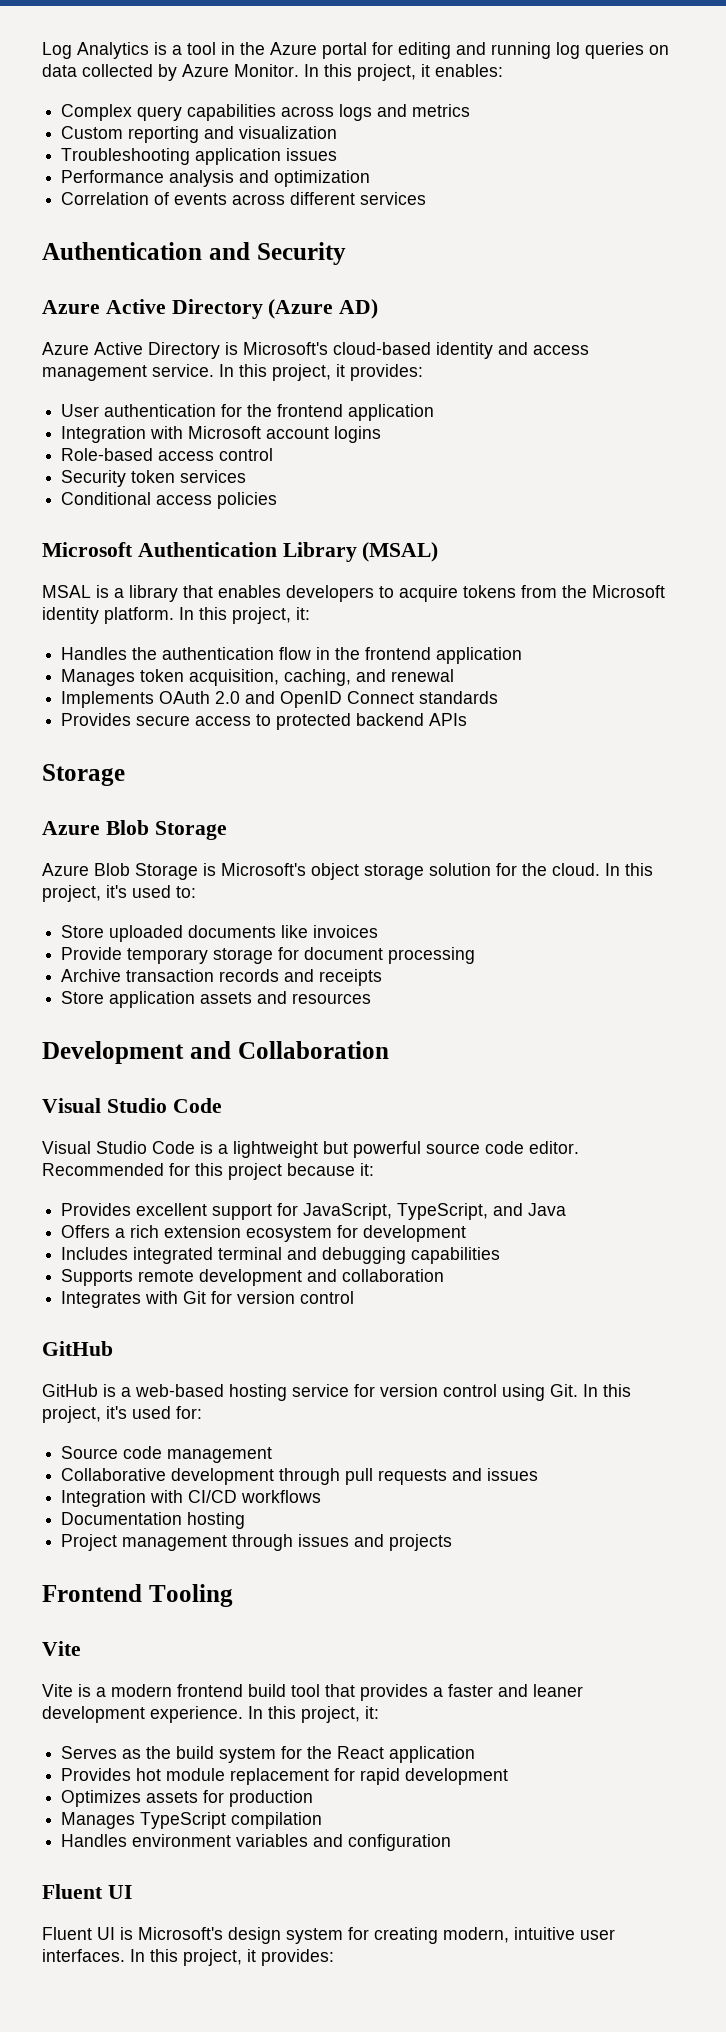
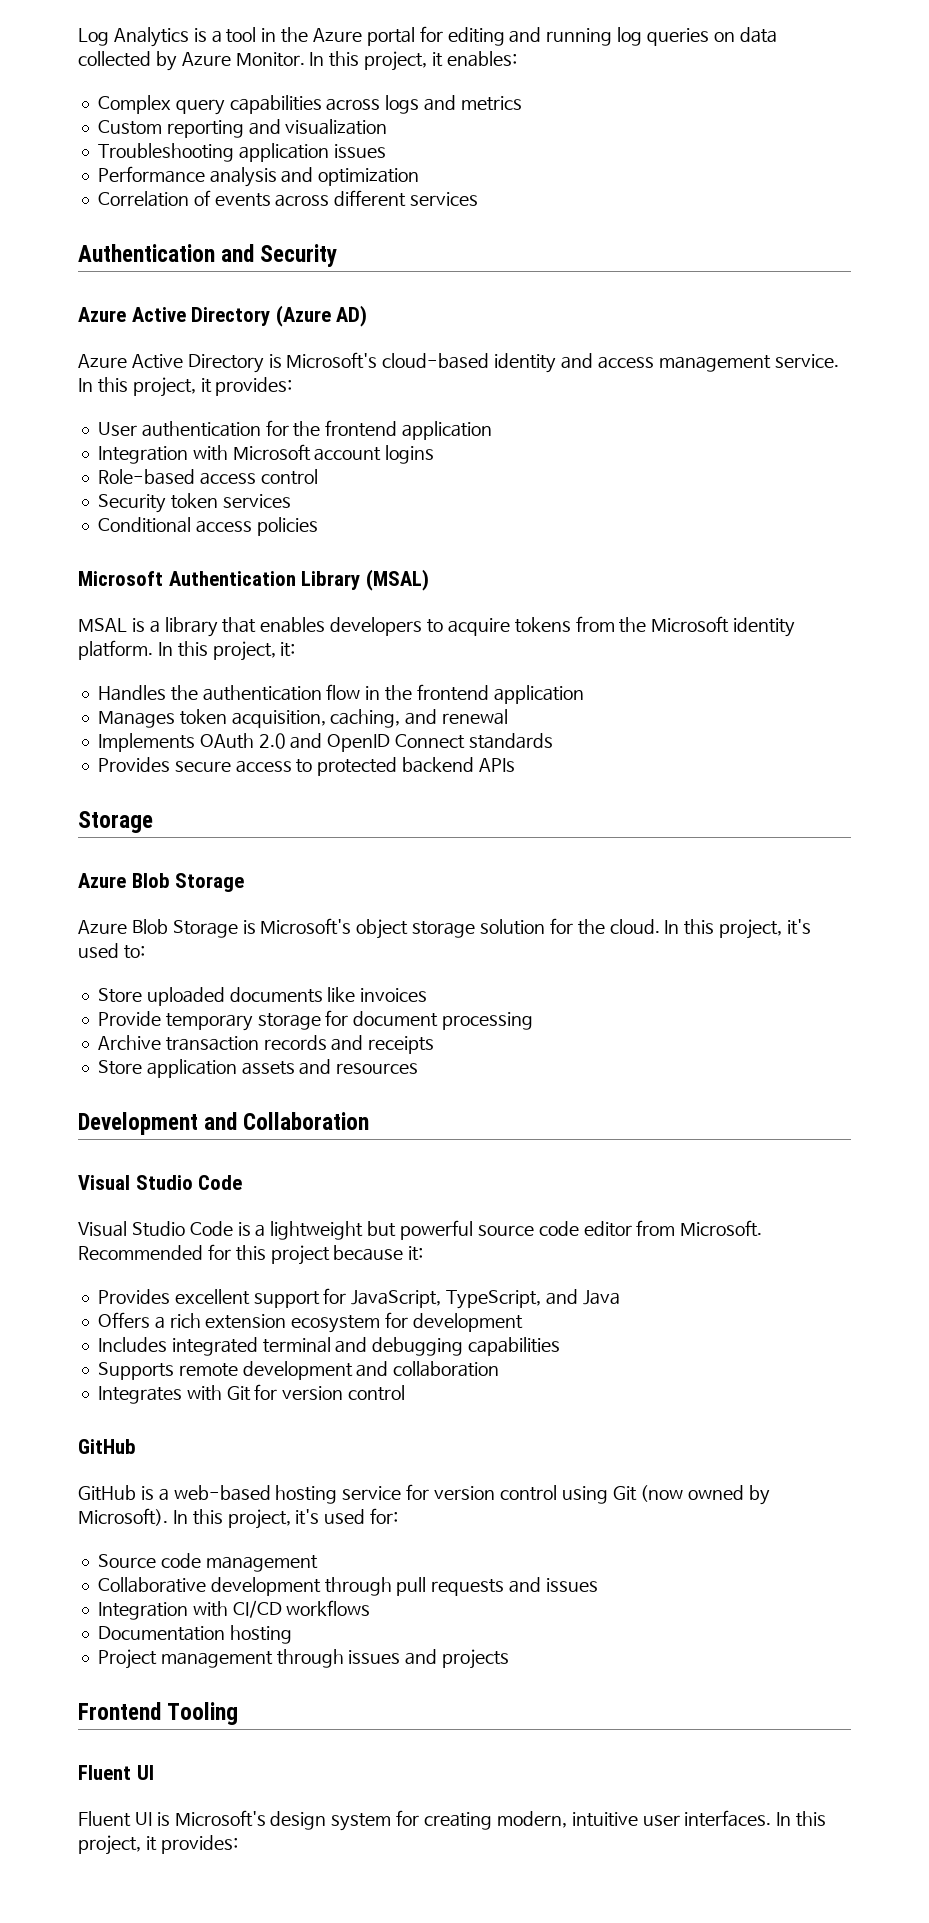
- Visual Studio Code is a lightweight but powerful source code editor.
+ Visual Studio Code is a lightweight but powerful source code editor from Microsoft.
- GitHub is a web-based hosting service for version control using Git. In this project, it's used for:
+ GitHub is a web-based hosting service for version control using Git (now owned by Microsoft). In this project, it's used for:
  Frontend Tooling
- Vite
- Vite is a modern frontend build tool that provides a faster and leaner development experience. In this project, it:
- Serves as the build system for the React application
- Provides hot module replacement for rapid development
- Optimizes assets for production
- Manages TypeScript compilation
- Handles environment variables and configuration

